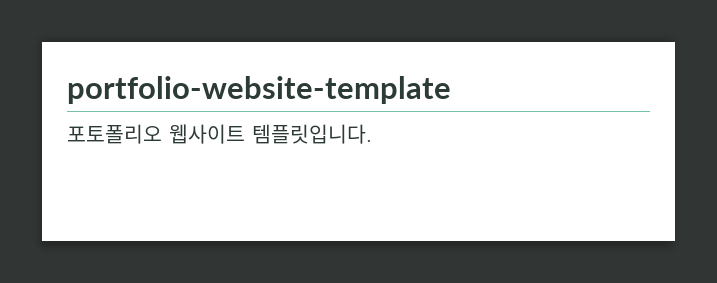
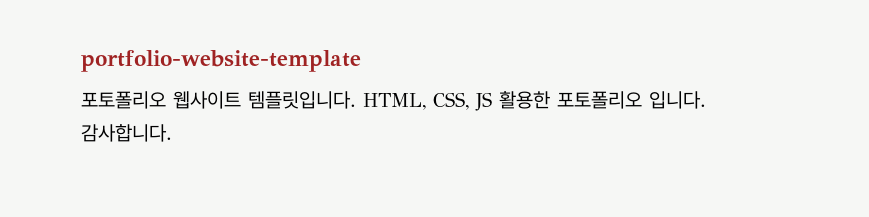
+ HTML, CSS, JS 활용한 포토폴리오 입니다. 감사합니다.

